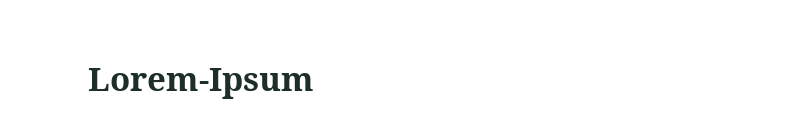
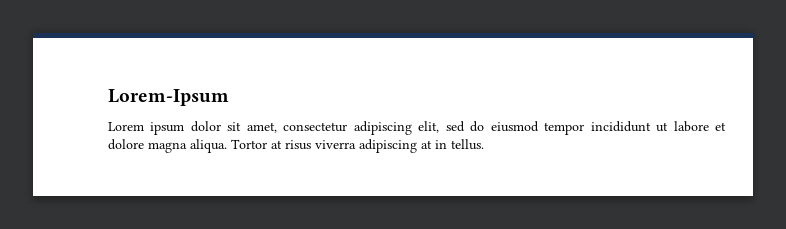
+ Lorem ipsum dolor sit amet, consectetur adipiscing elit, sed do eiusmod tempor incididunt ut labore et dolore magna aliqua. Tortor at risus viverra adipiscing at in tellus.

